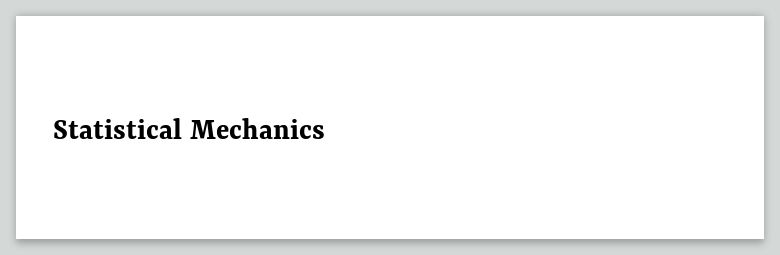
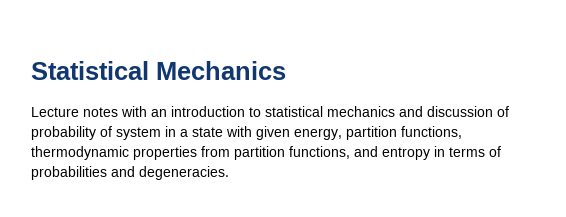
+ Lecture notes with an introduction to statistical mechanics and discussion of probability of system in a state with given energy, partition functions, thermodynamic properties from partition functions, and entropy in terms of probabilities and degeneracies.

